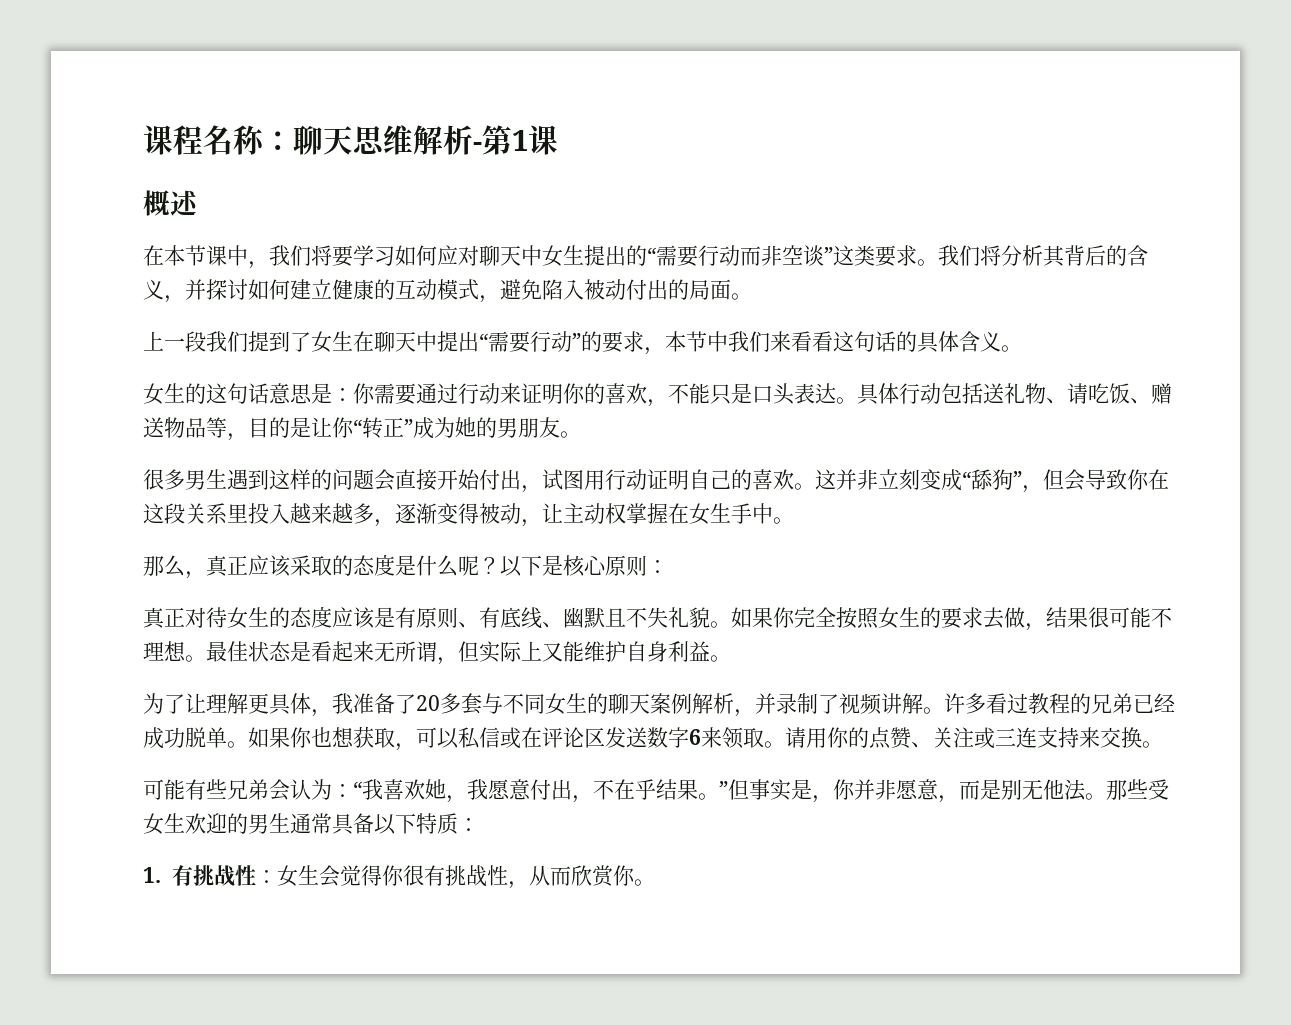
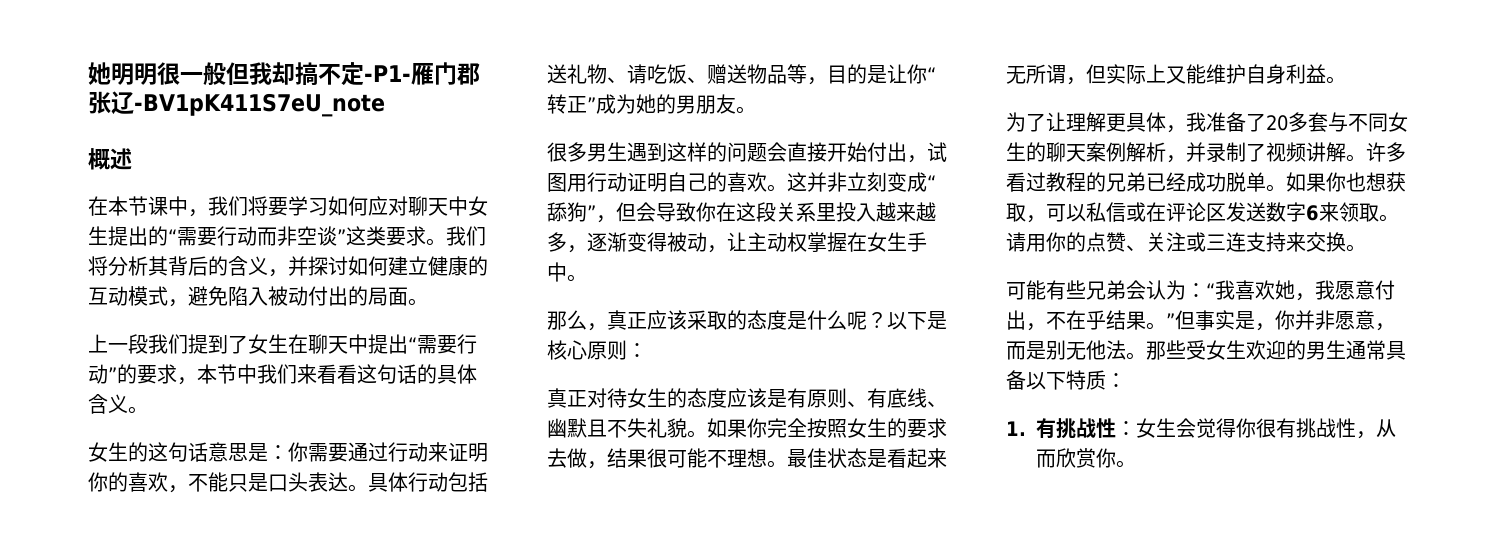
- 课程名称：聊天思维解析-第1课
+ 她明明很一般但我却搞不定-P1-雁门郡张辽-BV1pK411S7eU_note

